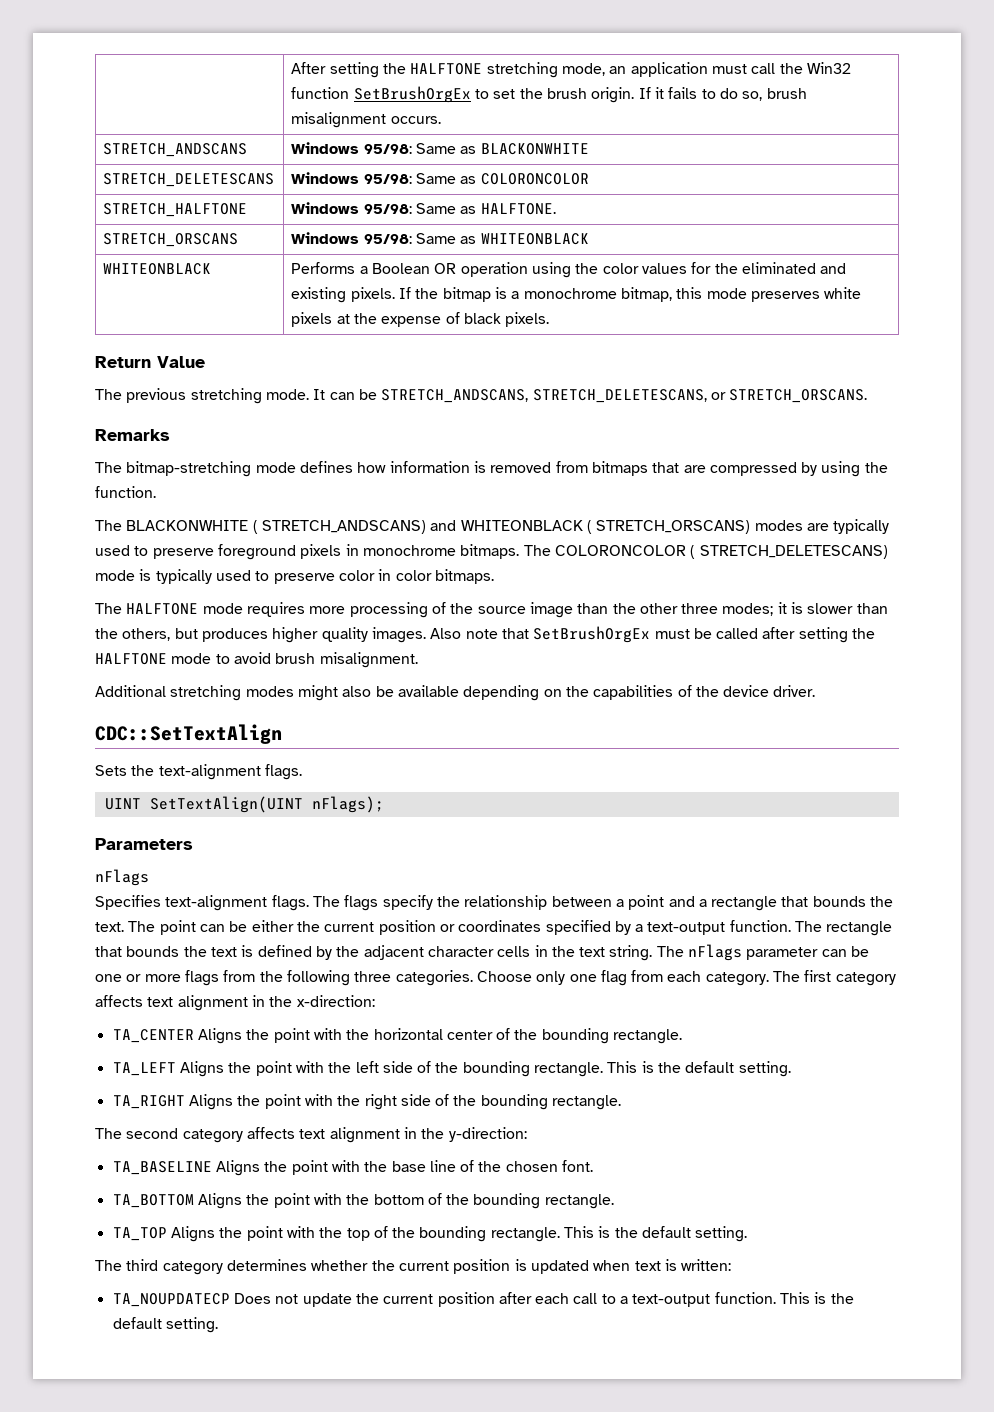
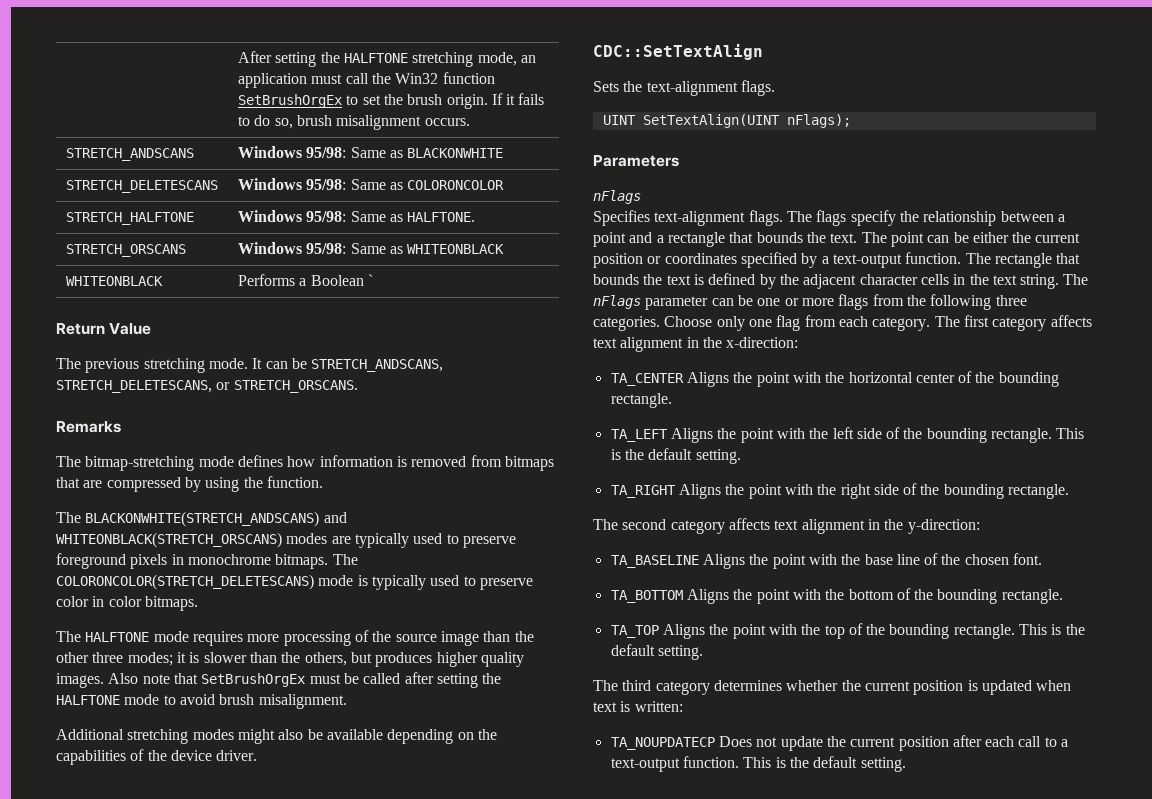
- WHITEONBLACK | Performs a Boolean OR operation using the color values for the eliminated and existing pixels. If the bitmap is a monochrome bitmap, this mode preserves white pixels at the expense of black pixels.
+ WHITEONBLACK | Performs a Boolean `
- The BLACKONWHITE ( STRETCH_ANDSCANS) and WHITEONBLACK ( STRETCH_ORSCANS) modes are typically used to preserve foreground pixels in monochrome bitmaps.
+ The BLACKONWHITE(STRETCH_ANDSCANS) and WHITEONBLACK(STRETCH_ORSCANS) modes are typically used to preserve foreground pixels in monochrome bitmaps.
- The COLORONCOLOR ( STRETCH_DELETESCANS) mode is typically used to preserve color in color bitmaps.
+ The COLORONCOLOR(STRETCH_DELETESCANS) mode is typically used to preserve color in color bitmaps.

